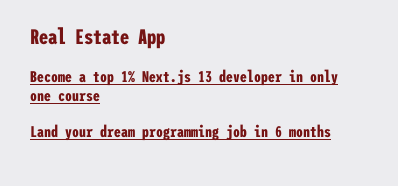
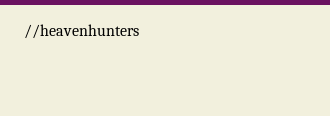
- Real Estate App
- Become a top 1% Next.js 13 developer in only one course
- Land your dream programming job in 6 months
+ //heavenhunters

